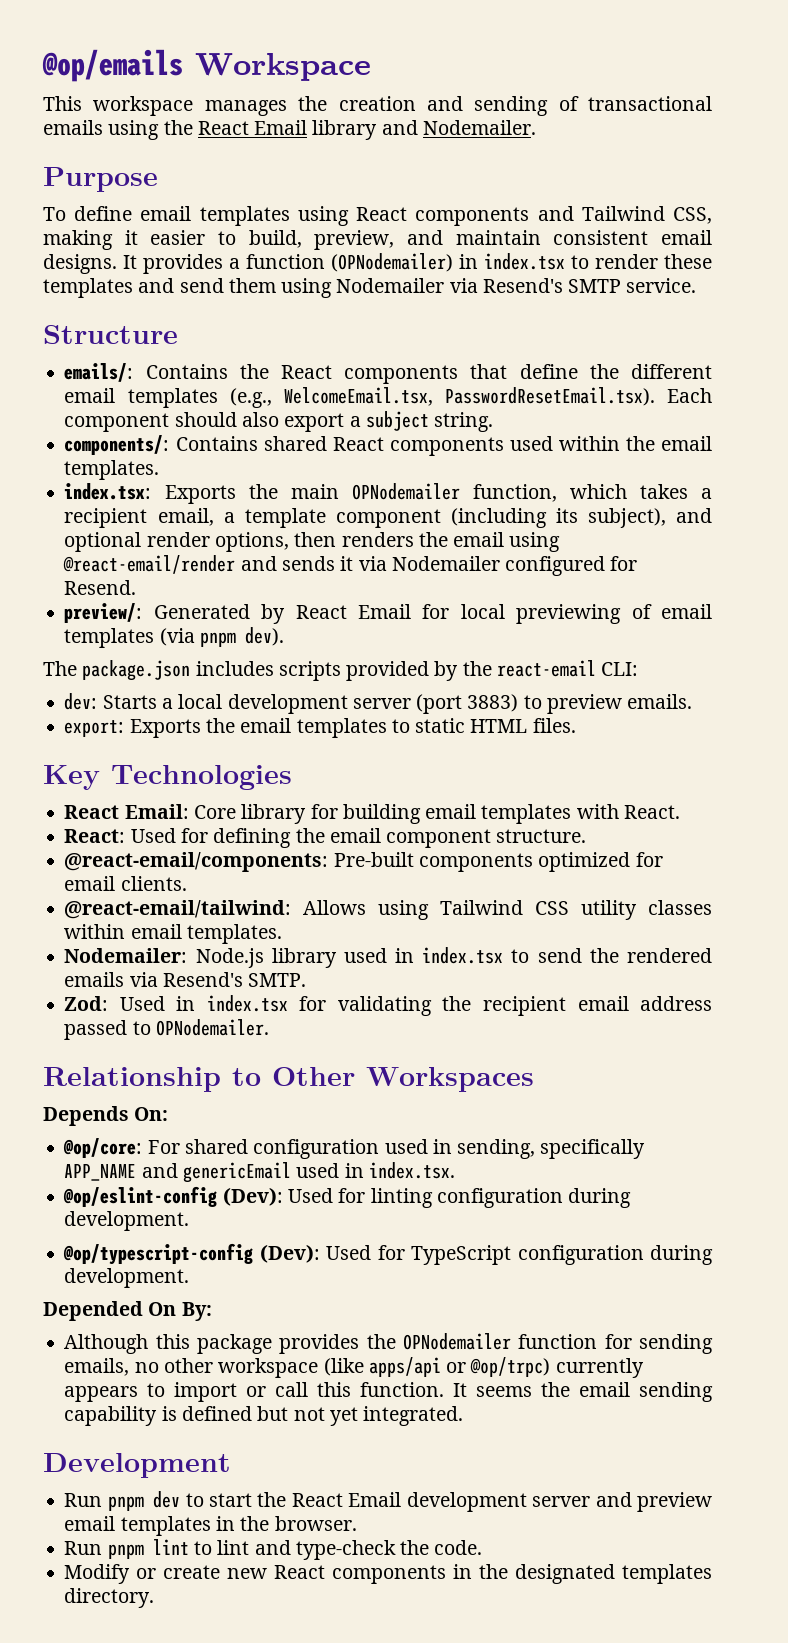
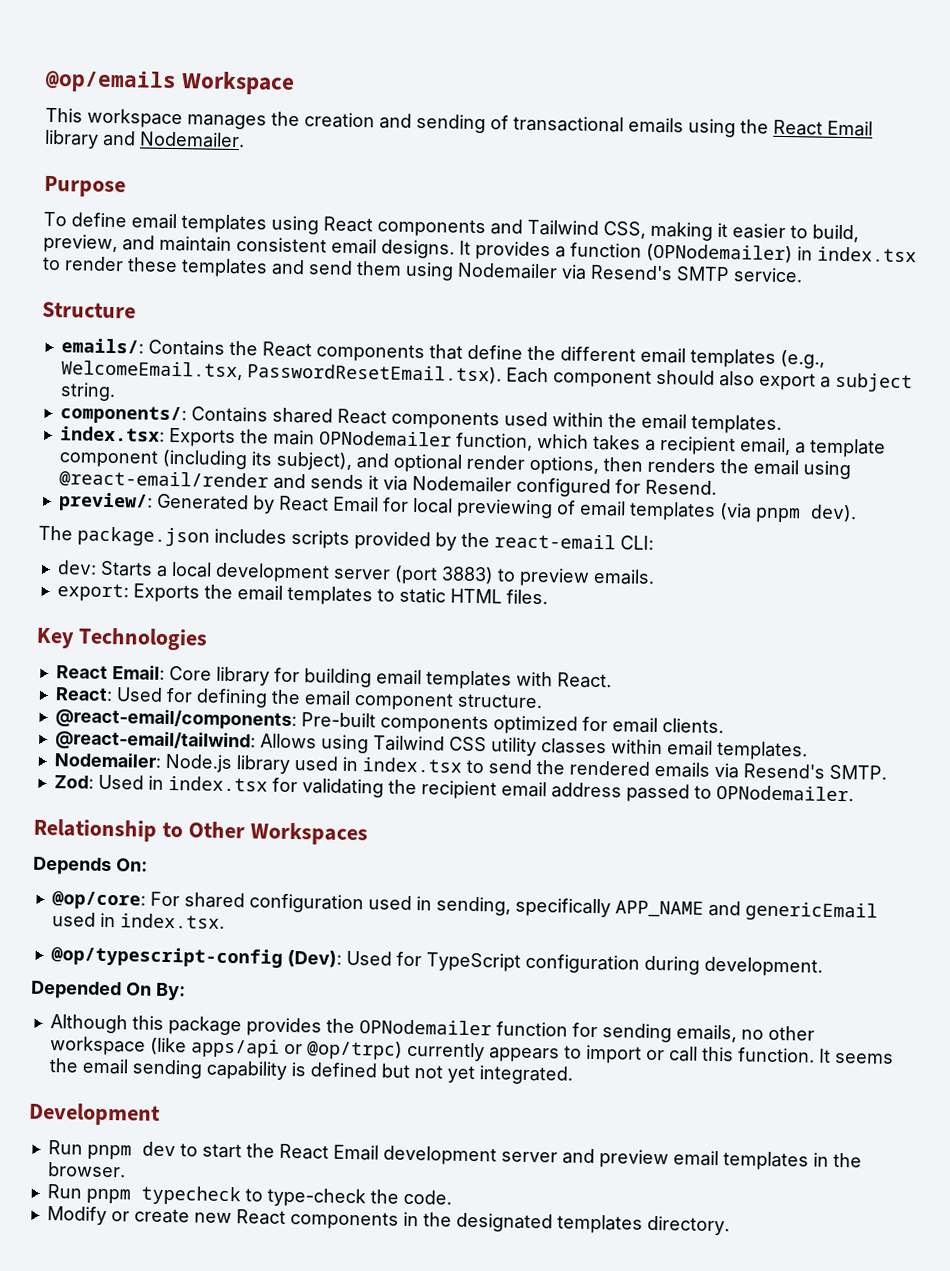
- @op/eslint-config (Dev): Used for linting configuration during development.
- Run pnpm lint to lint and type-check the code.
+ Run pnpm typecheck to type-check the code.

